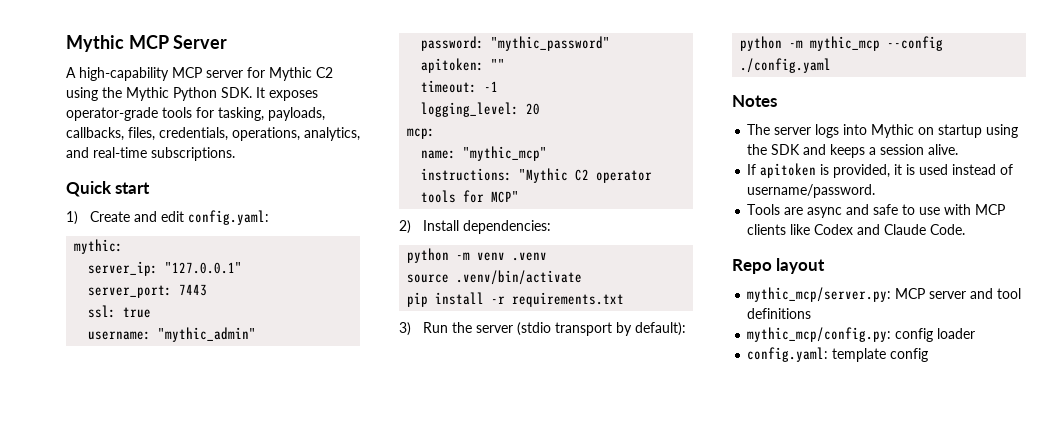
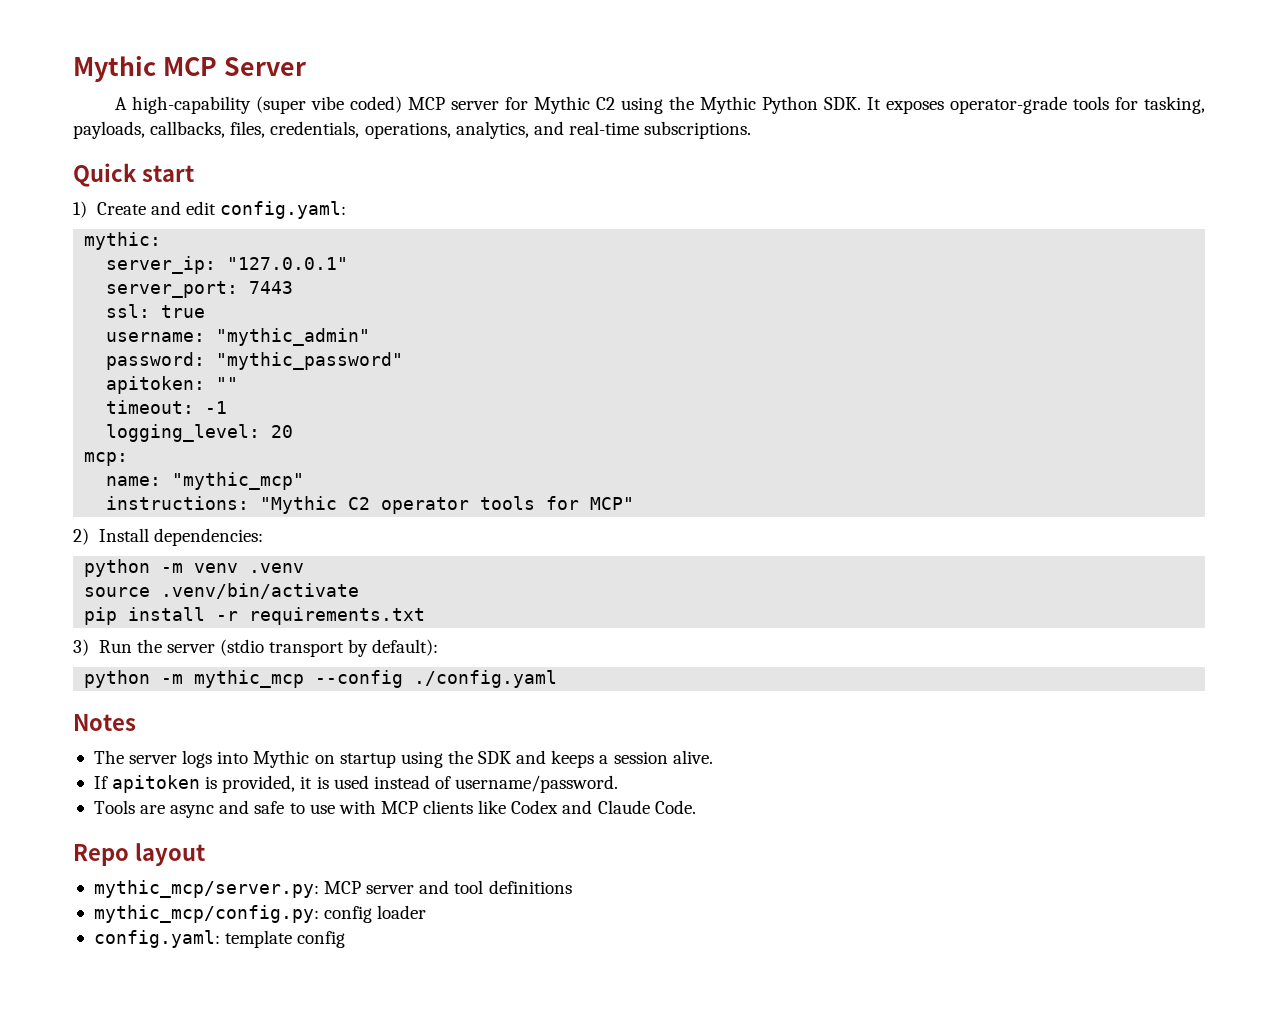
- A high-capability MCP server for Mythic C2 using the Mythic Python SDK. It exposes operator-grade tools for tasking, payloads, callbacks, files, credentials, operations, analytics, and real-time subscriptions.
+ A high-capability (super vibe coded) MCP server for Mythic C2 using the Mythic Python SDK. It exposes operator-grade tools for tasking, payloads, callbacks, files, credentials, operations, analytics, and real-time subscriptions.

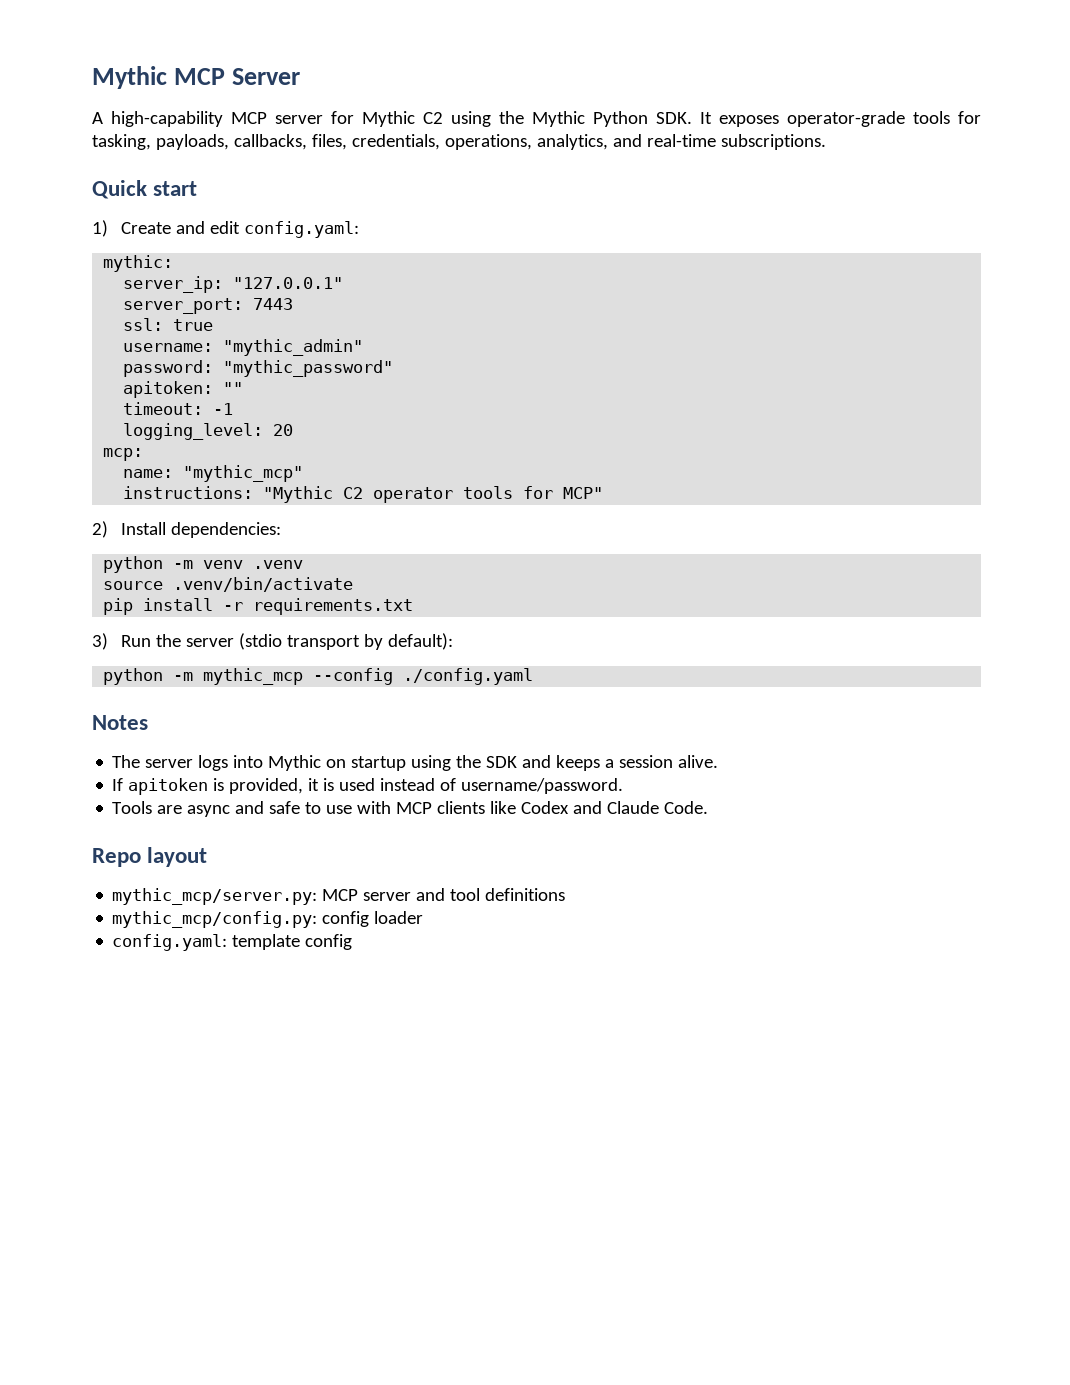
- A high-capability (super vibe coded) MCP server for Mythic C2 using the Mythic Python SDK. It exposes operator-grade tools for tasking, payloads, callbacks, files, credentials, operations, analytics, and real-time subscriptions.
+ A high-capability MCP server for Mythic C2 using the Mythic Python SDK. It exposes operator-grade tools for tasking, payloads, callbacks, files, credentials, operations, analytics, and real-time subscriptions.

